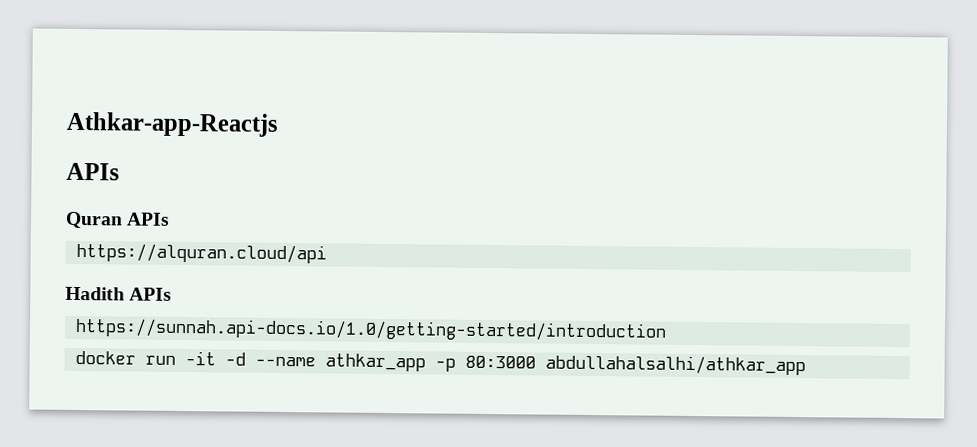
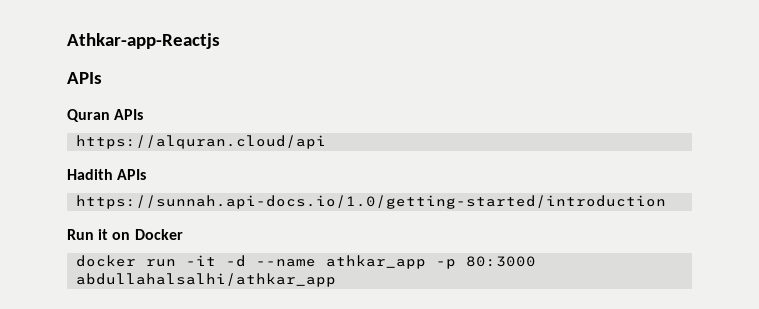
+ Run it on Docker

